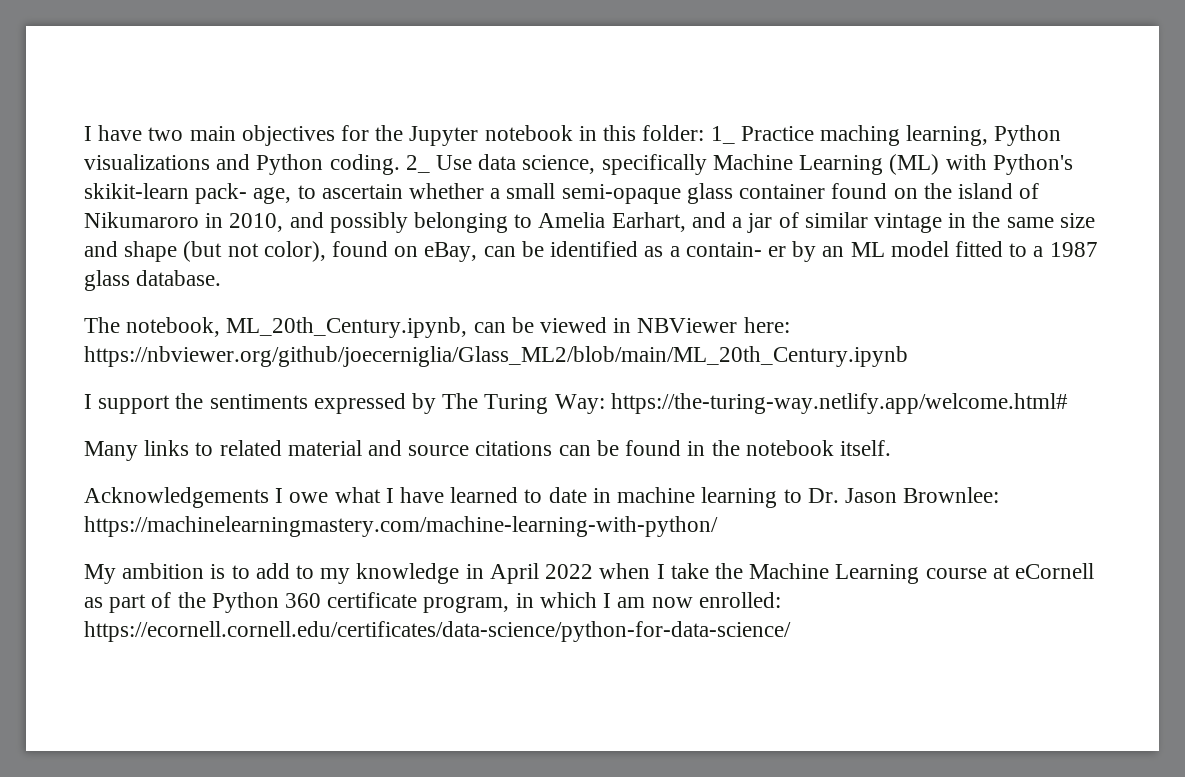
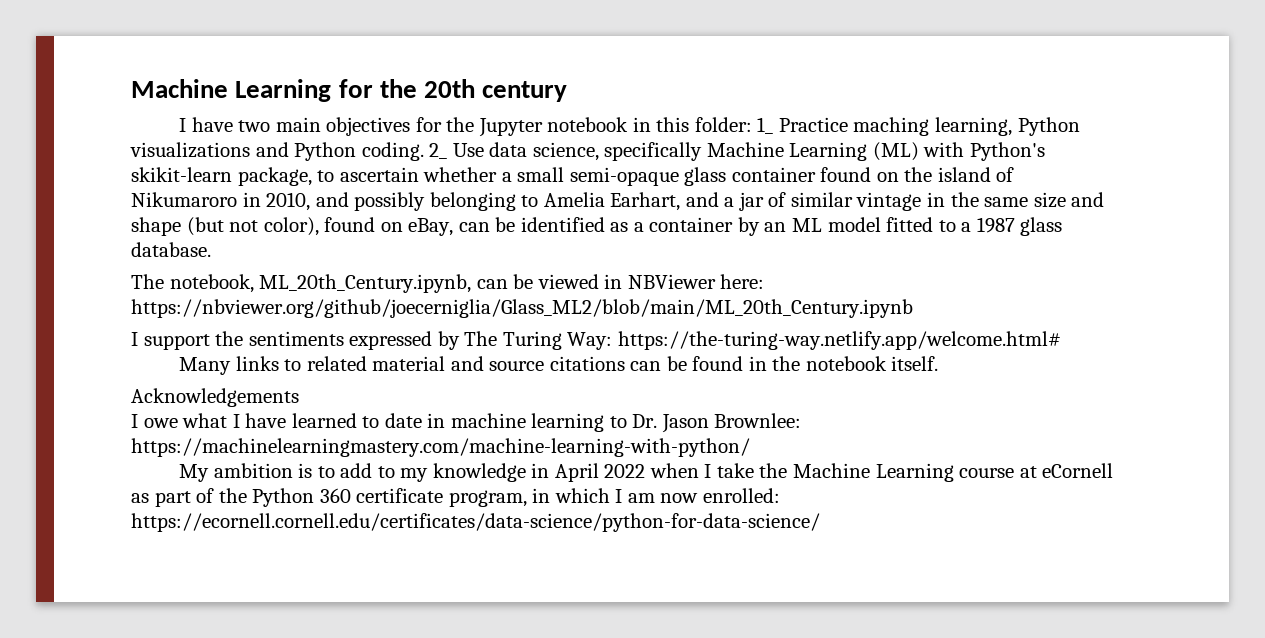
+ Machine Learning for the 20th century
- 2_ Use data science, specifically Machine Learning (ML) with Python's skikit-learn pack- age, to ascertain whether a small semi-opaque glass container found on the island of Nikumaroro in 2010, and possibly belonging to Amelia Earhart, and a jar of similar vintage in the same size and shape (but not color), found on eBay, can be identified as a contain- er by an ML model fitted to a 1987 glass database.
+ 2_ Use data science, specifically Machine Learning (ML) with Python's skikit-learn package, to ascertain whether a small semi-opaque glass container found on the island of Nikumaroro in 2010, and possibly belonging to Amelia Earhart, and a jar of similar vintage in the same size and shape (but not color), found on eBay, can be identified as a container by an ML model fitted to a 1987 glass database.
- Acknowledgements I owe what I have learned to date in machine learning to Dr. Jason Brownlee: https://machinelearningmastery.com/machine-learning-with-python/
+ Acknowledgements
+ I owe what I have learned to date in machine learning to Dr. Jason Brownlee: https://machinelearningmastery.com/machine-learning-with-python/

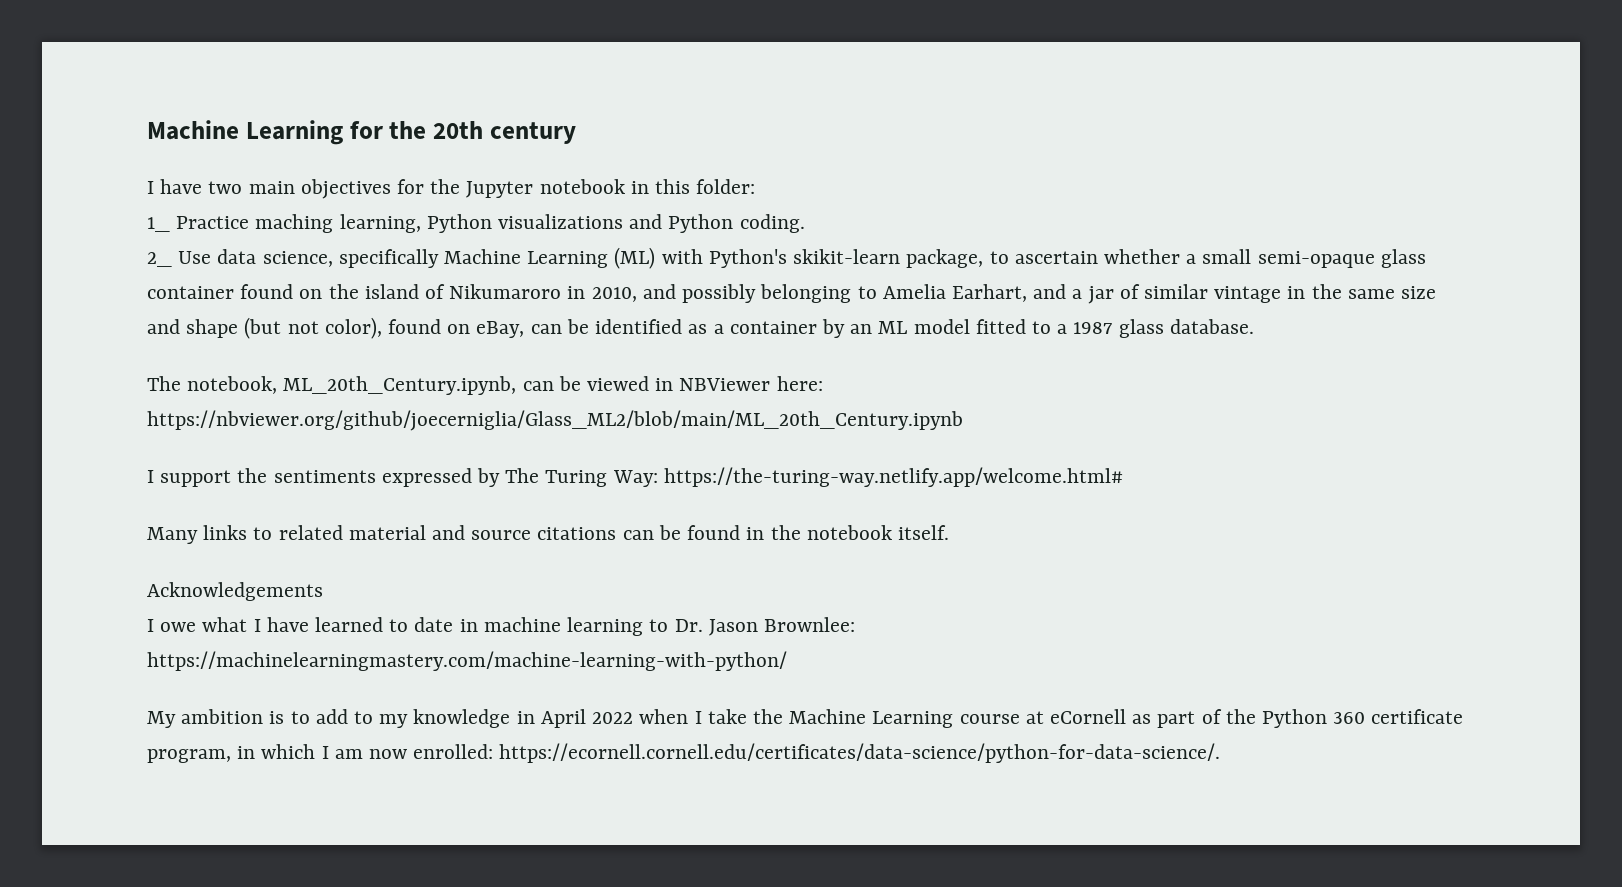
- I have two main objectives for the Jupyter notebook in this folder: 1_ Practice maching learning, Python visualizations and Python coding. 2_ Use data science, specifically Machine Learning (ML) with Python's skikit-learn package, to ascertain whether a small semi-opaque glass container found on the island of Nikumaroro in 2010, and possibly belonging to Amelia Earhart, and a jar of similar vintage in the same size and shape (but not color), found on eBay, can be identified as a container by an ML model fitted to a 1987 glass database.
+ I have two main objectives for the Jupyter notebook in this folder:
+ 1_ Practice maching learning, Python visualizations and Python coding.
+ 2_ Use data science, specifically Machine Learning (ML) with Python's skikit-learn package, to ascertain whether a small semi-opaque glass container found on the island of Nikumaroro in 2010, and possibly belonging to Amelia Earhart, and a jar of similar vintage in the same size and shape (but not color), found on eBay, can be identified as a container by an ML model fitted to a 1987 glass database.
- My ambition is to add to my knowledge in April 2022 when I take the Machine Learning course at eCornell as part of the Python 360 certificate program, in which I am now enrolled: https://ecornell.cornell.edu/certificates/data-science/python-for-data-science/
+ My ambition is to add to my knowledge in April 2022 when I take the Machine Learning course at eCornell as part of the Python 360 certificate program, in which I am now enrolled: https://ecornell.cornell.edu/certificates/data-science/python-for-data-science/.

